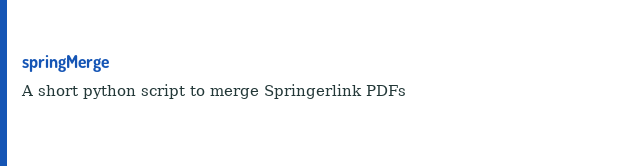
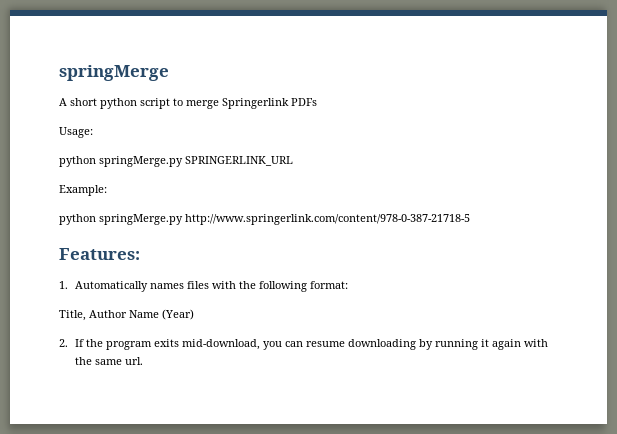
+ Usage:
+ python springMerge.py SPRINGERLINK_URL
+ Example:
+ python springMerge.py http://www.springerlink.com/content/978-0-387-21718-5
+ Features:
+ 1. Automatically names files with the following format:
+ Title, Author Name (Year)
+ 2. If the program exits mid-download, you can resume downloading by running it again with the same url.

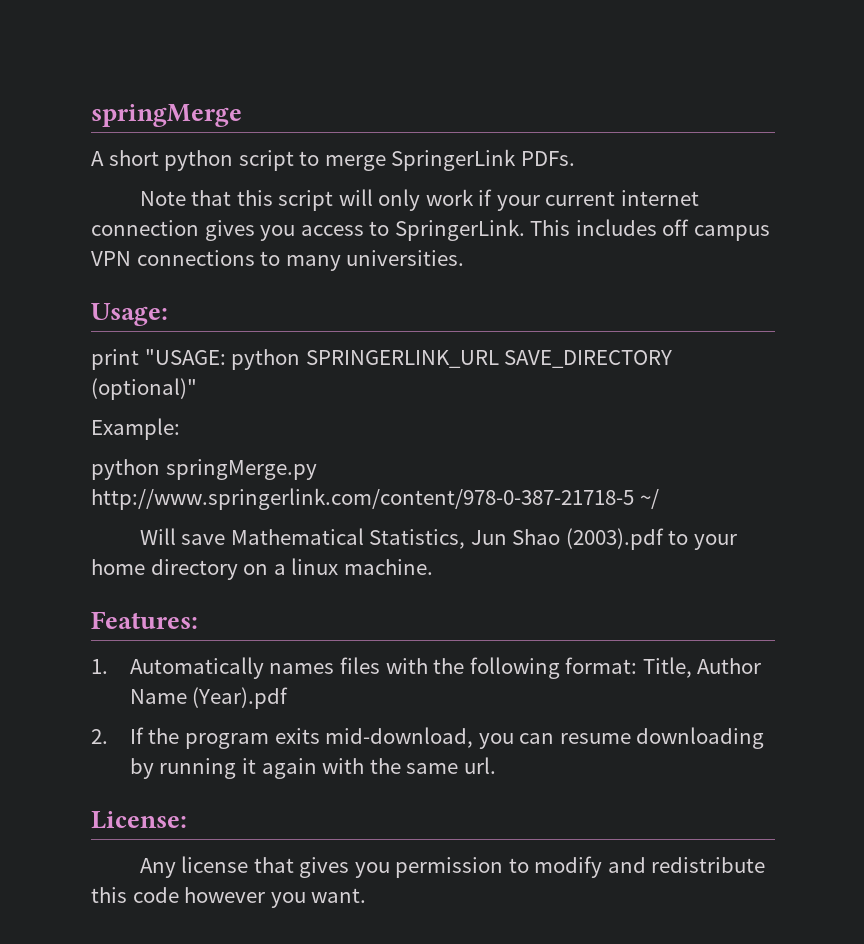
- A short python script to merge Springerlink PDFs
+ A short python script to merge SpringerLink PDFs.
+ Note that this script will only work if your current internet connection gives you access to SpringerLink. This includes off campus VPN connections to many universities.
  Usage:
- python springMerge.py SPRINGERLINK_URL
+ print "USAGE: python SPRINGERLINK_URL SAVE_DIRECTORY (optional)"
- python springMerge.py http://www.springerlink.com/content/978-0-387-21718-5
+ python springMerge.py http://www.springerlink.com/content/978-0-387-21718-5 ~/
+ Will save Mathematical Statistics, Jun Shao (2003).pdf to your home directory on a linux machine.
- 1. Automatically names files with the following format:
- Title, Author Name (Year)
+ 1. Automatically names files with the following format: Title, Author Name (Year).pdf
+ License:
+ Any license that gives you permission to modify and redistribute this code however you want.

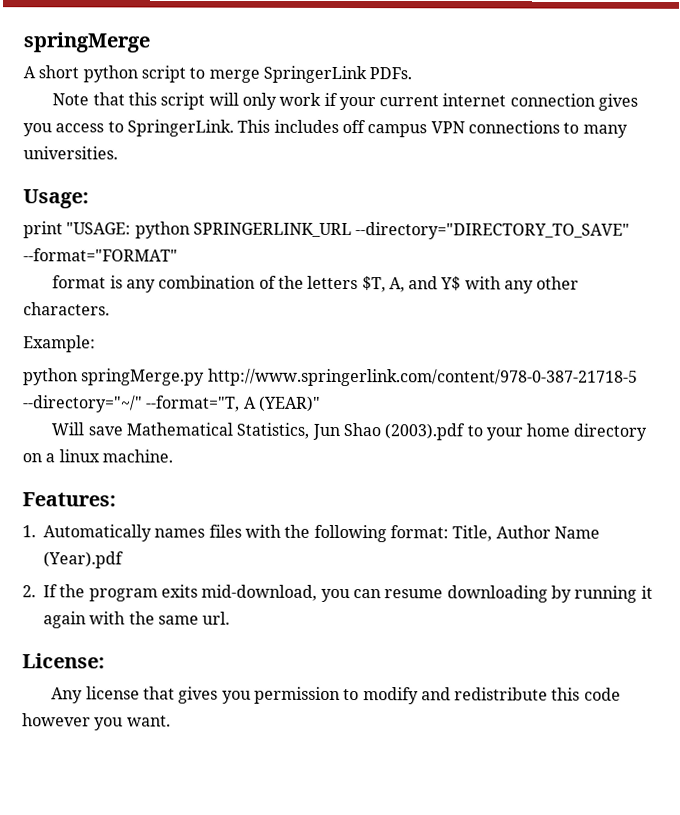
- print "USAGE: python SPRINGERLINK_URL SAVE_DIRECTORY (optional)"
+ print "USAGE: python SPRINGERLINK_URL --directory="DIRECTORY_TO_SAVE" --format="FORMAT"
+ format is any combination of the letters $T, A, and Y$ with any other characters.
- python springMerge.py http://www.springerlink.com/content/978-0-387-21718-5 ~/
+ python springMerge.py http://www.springerlink.com/content/978-0-387-21718-5 --directory="~/" --format="T, A (YEAR)"

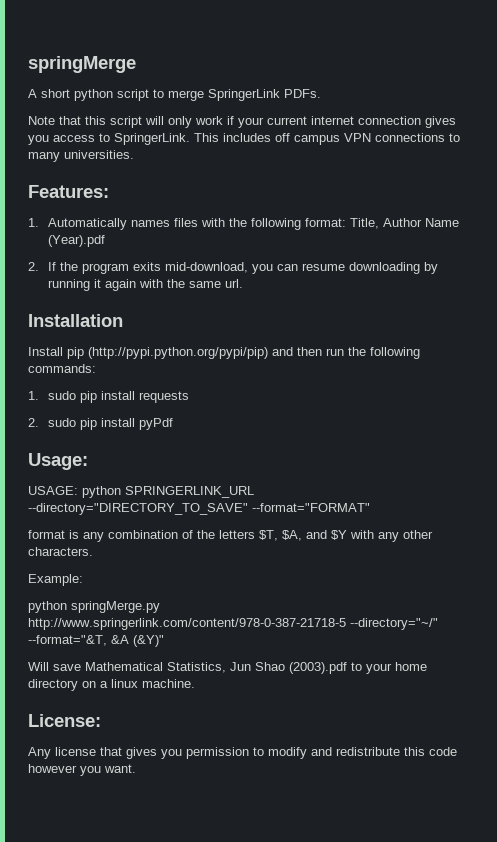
- Usage:
- print "USAGE: python SPRINGERLINK_URL --directory="DIRECTORY_TO_SAVE" --format="FORMAT"
- format is any combination of the letters $T, A, and Y$ with any other characters.
- Example:
- python springMerge.py http://www.springerlink.com/content/978-0-387-21718-5 --directory="~/" --format="T, A (YEAR)"
- Will save Mathematical Statistics, Jun Shao (2003).pdf to your home directory on a linux machine.
+ Installation
+ Install pip (http://pypi.python.org/pypi/pip) and then run the following commands:
+ 1. sudo pip install requests
+ 2. sudo pip install pyPdf
+ Usage:
+ USAGE: python SPRINGERLINK_URL --directory="DIRECTORY_TO_SAVE" --format="FORMAT"
+ format is any combination of the letters $T, $A, and $Y with any other characters.
+ Example:
+ python springMerge.py http://www.springerlink.com/content/978-0-387-21718-5 --directory="~/" --format="&T, &A (&Y)"
+ Will save Mathematical Statistics, Jun Shao (2003).pdf to your home directory on a linux machine.

